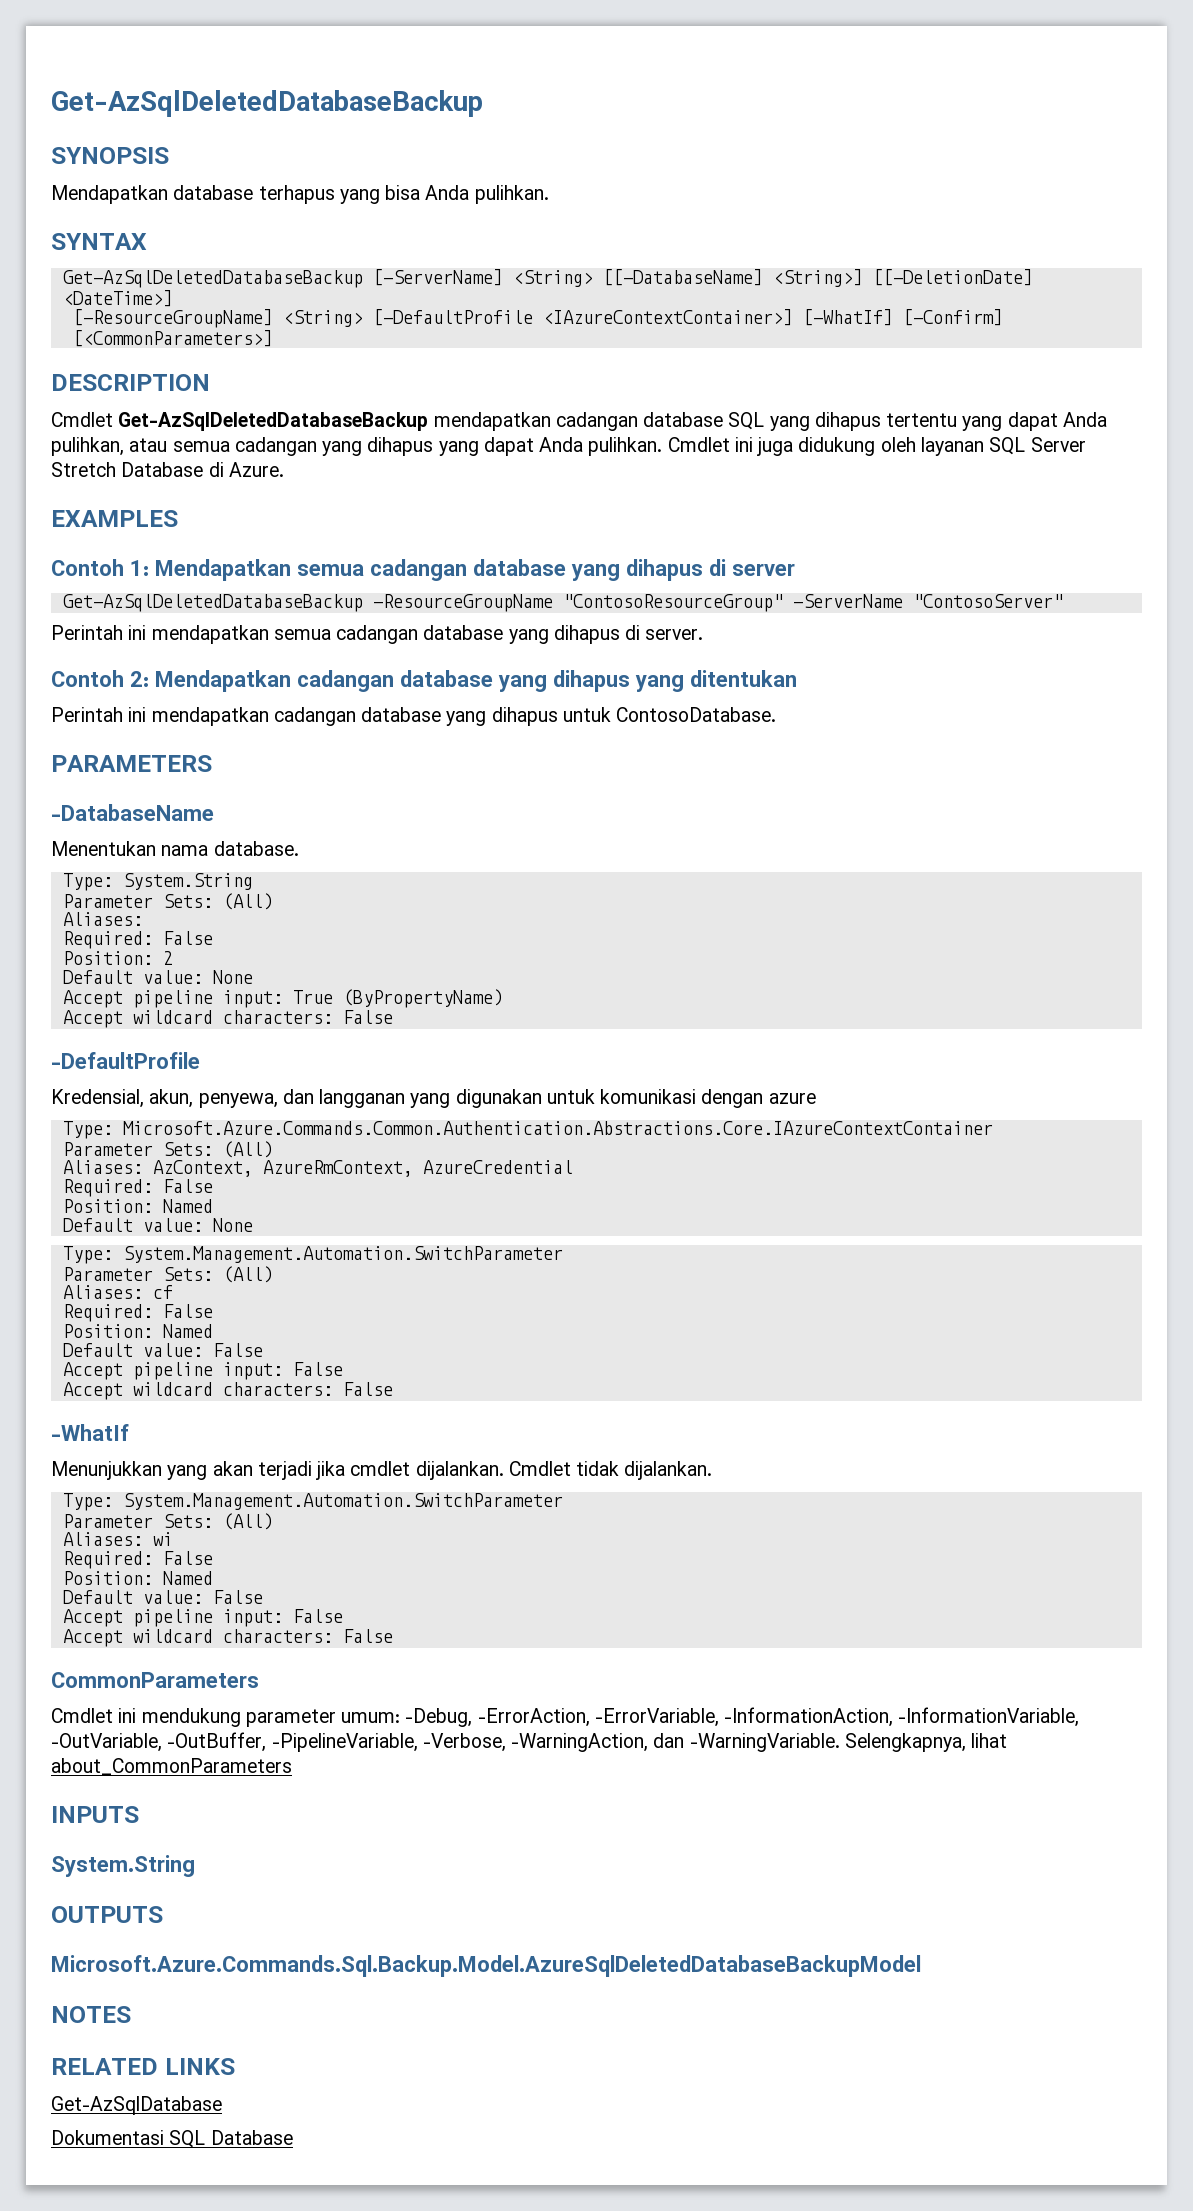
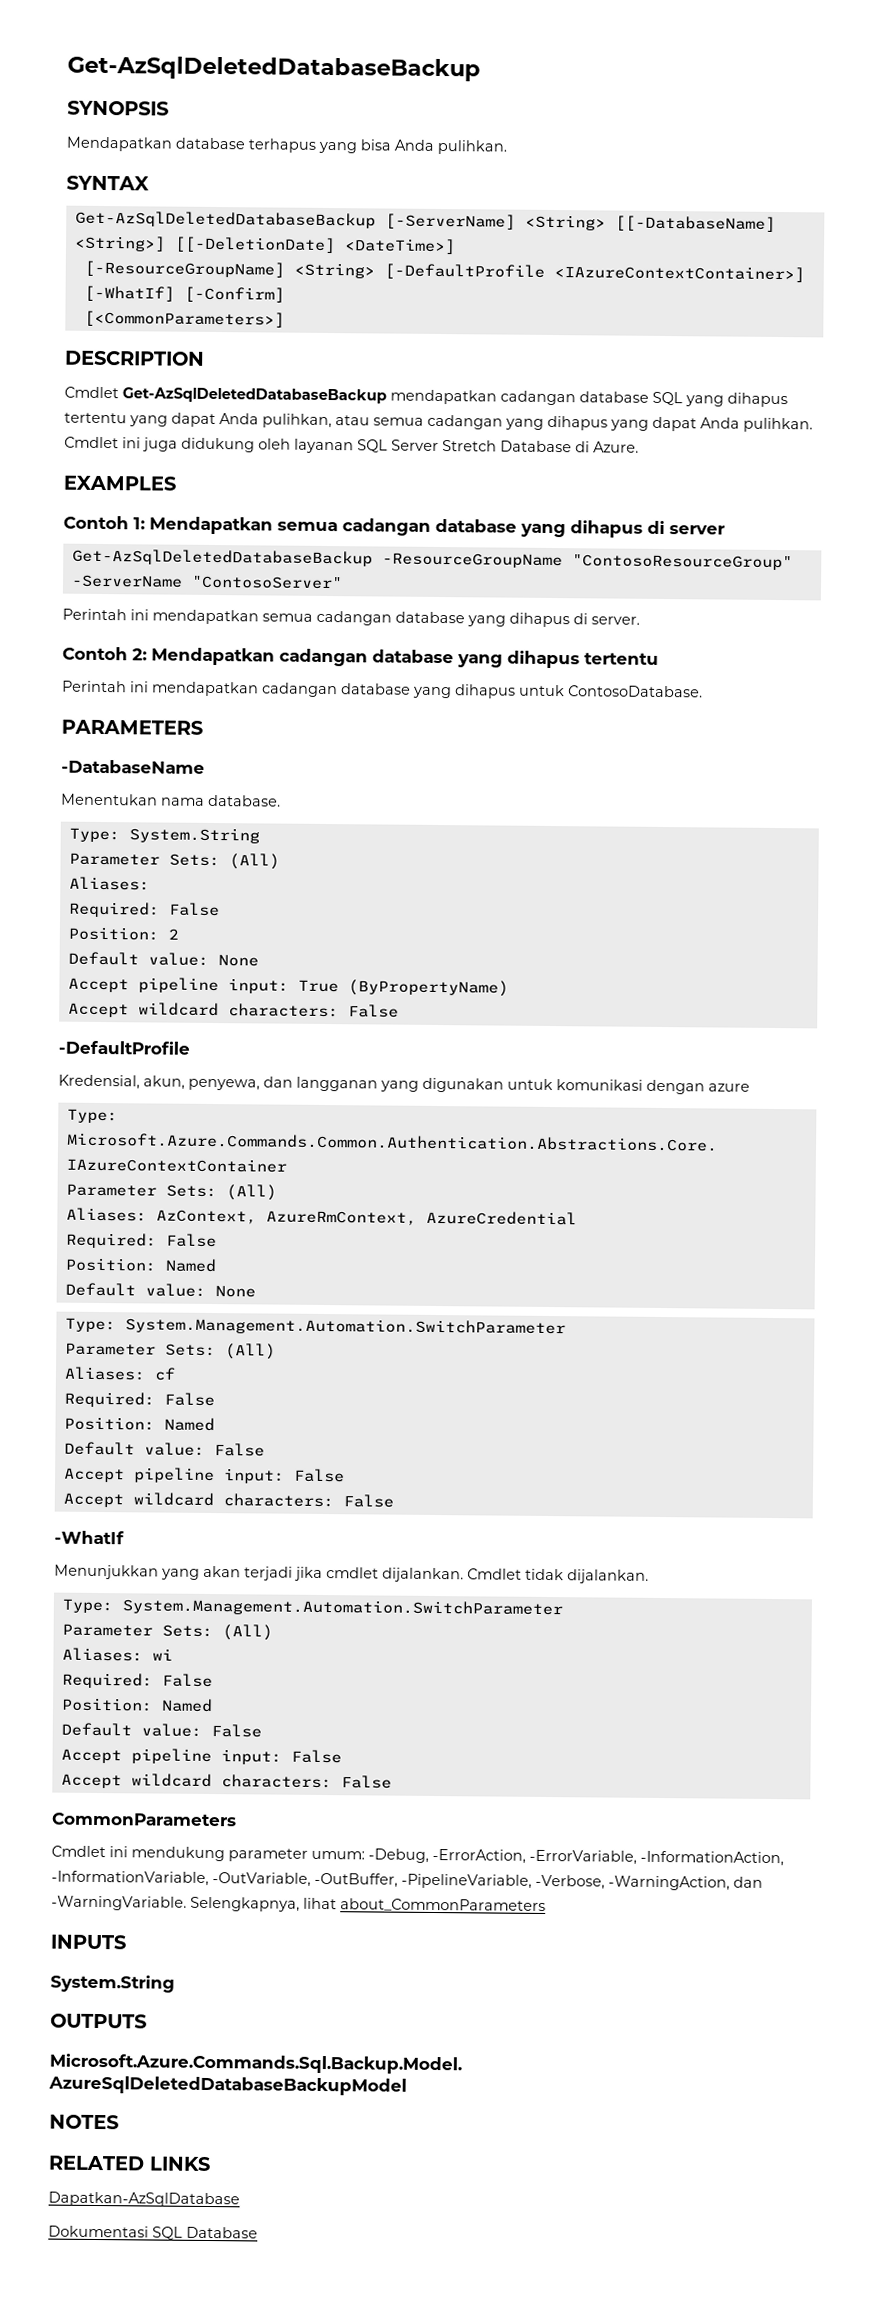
- Contoh 2: Mendapatkan cadangan database yang dihapus yang ditentukan
+ Contoh 2: Mendapatkan cadangan database yang dihapus tertentu
- Get-AzSqlDatabase
+ Dapatkan-AzSqlDatabase

